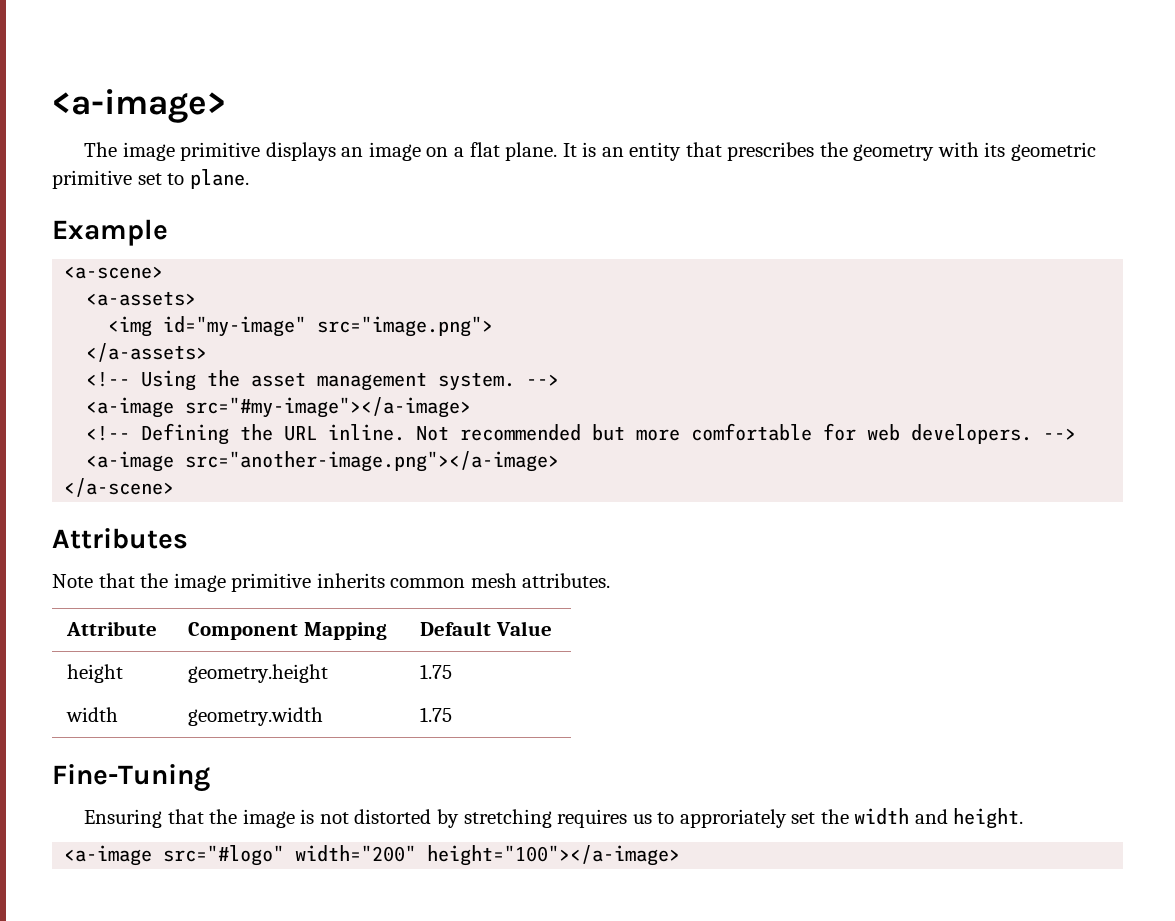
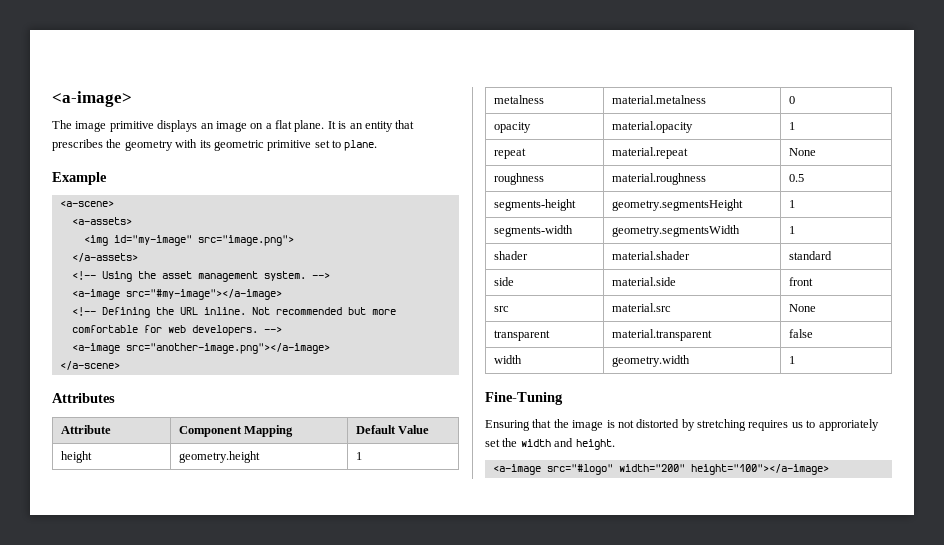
- Note that the image primitive inherits common mesh attributes.
- height | geometry.height | 1.75
+ height | geometry.height | 1
+ metalness | material.metalness | 0
+ opacity | material.opacity | 1
+ repeat | material.repeat | None
+ roughness | material.roughness | 0.5
+ segments-height | geometry.segmentsHeight | 1
+ segments-width | geometry.segmentsWidth | 1
+ shader | material.shader | standard
+ side | material.side | front
+ src | material.src | None
+ transparent | material.transparent | false
- width | geometry.width | 1.75
+ width | geometry.width | 1

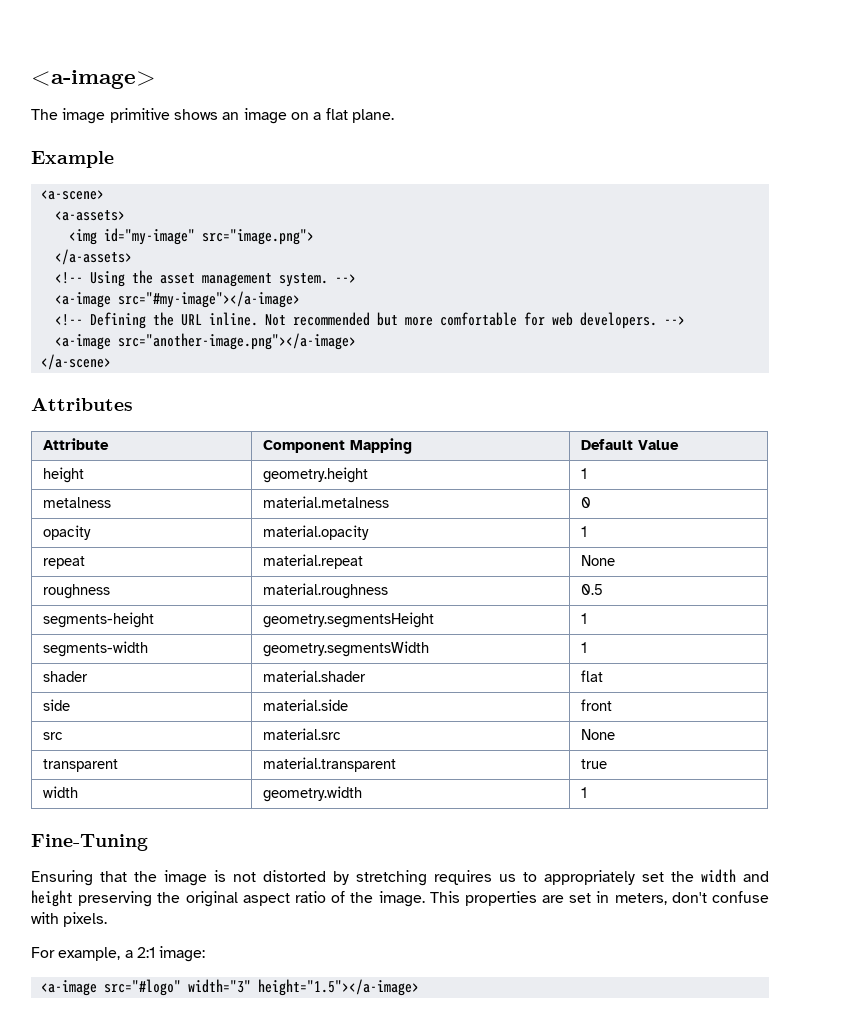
- The image primitive displays an image on a flat plane. It is an entity that prescribes the geometry with its geometric primitive set to plane.
+ The image primitive shows an image on a flat plane.
- shader | material.shader | standard
+ shader | material.shader | flat
- transparent | material.transparent | false
+ transparent | material.transparent | true
- Ensuring that the image is not distorted by stretching requires us to approriately set the width and height.
+ Ensuring that the image is not distorted by stretching requires us to appropriately set the width and height preserving the original aspect ratio of the image. This properties are set in meters, don't confuse with pixels.
+ For example, a 2:1 image:
- <a-image src="#logo" width="200" height="100"></a-image>
+ <a-image src="#logo" width="3" height="1.5"></a-image>

